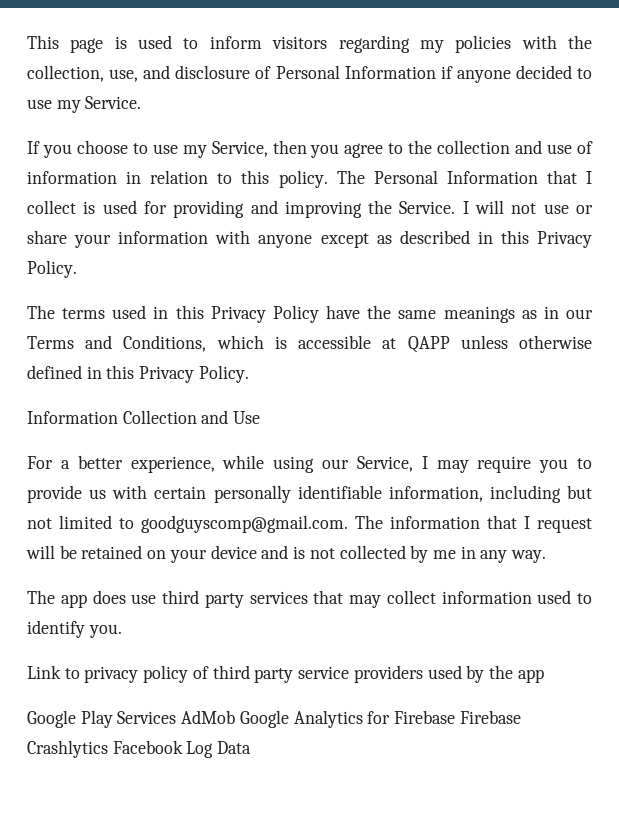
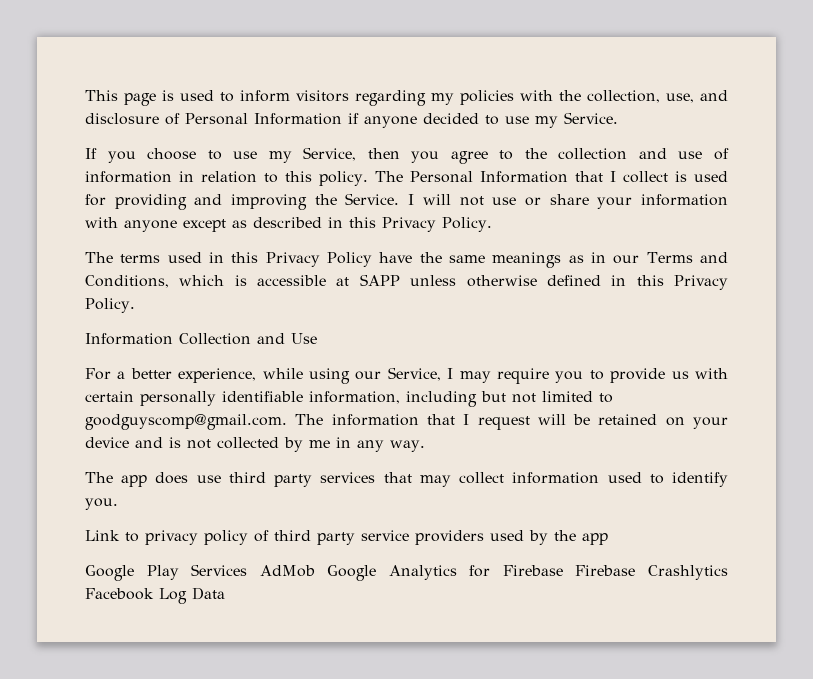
- The terms used in this Privacy Policy have the same meanings as in our Terms and Conditions, which is accessible at QAPP unless otherwise defined in this Privacy Policy.
+ The terms used in this Privacy Policy have the same meanings as in our Terms and Conditions, which is accessible at SAPP unless otherwise defined in this Privacy Policy.

